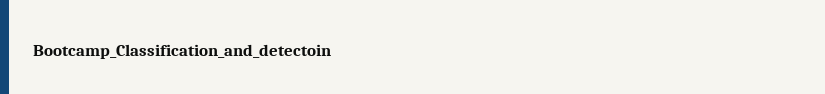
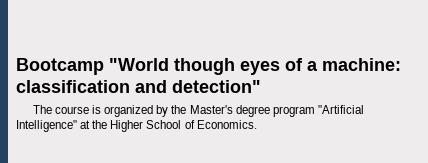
- Bootcamp_Classification_and_detectoin
+ Bootcamp "World though eyes of a machine: classification and detection"
+ The course is organized by the Master's degree program "Artificial Intelligence" at the Higher School of Economics.

